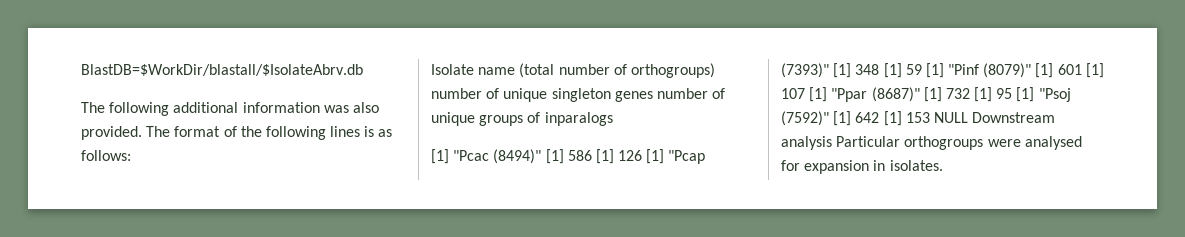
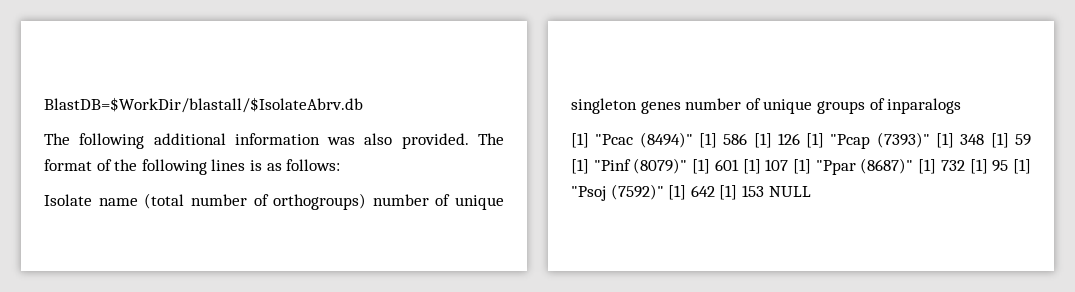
- [1] "Pcac (8494)" [1] 586 [1] 126 [1] "Pcap (7393)" [1] 348 [1] 59 [1] "Pinf (8079)" [1] 601 [1] 107 [1] "Ppar (8687)" [1] 732 [1] 95 [1] "Psoj (7592)" [1] 642 [1] 153 NULL Downstream analysis Particular orthogroups were analysed for expansion in isolates.
+ [1] "Pcac (8494)" [1] 586 [1] 126 [1] "Pcap (7393)" [1] 348 [1] 59 [1] "Pinf (8079)" [1] 601 [1] 107 [1] "Ppar (8687)" [1] 732 [1] 95 [1] "Psoj (7592)" [1] 642 [1] 153 NULL

